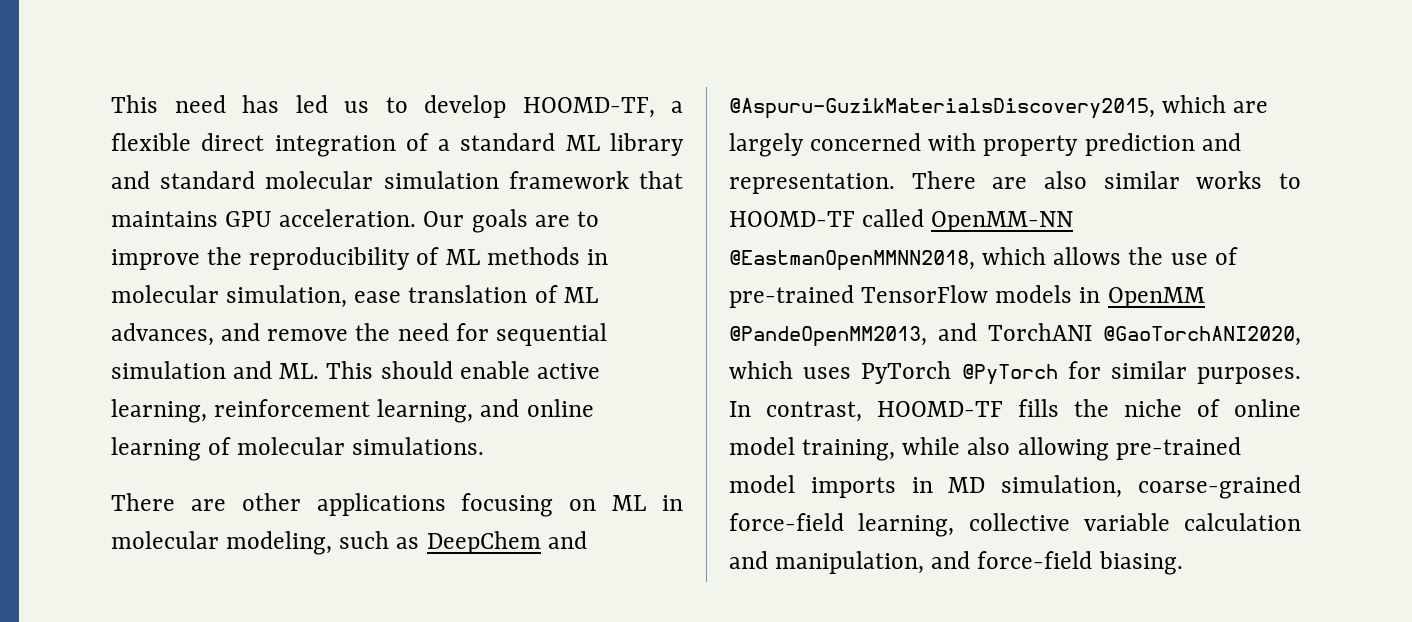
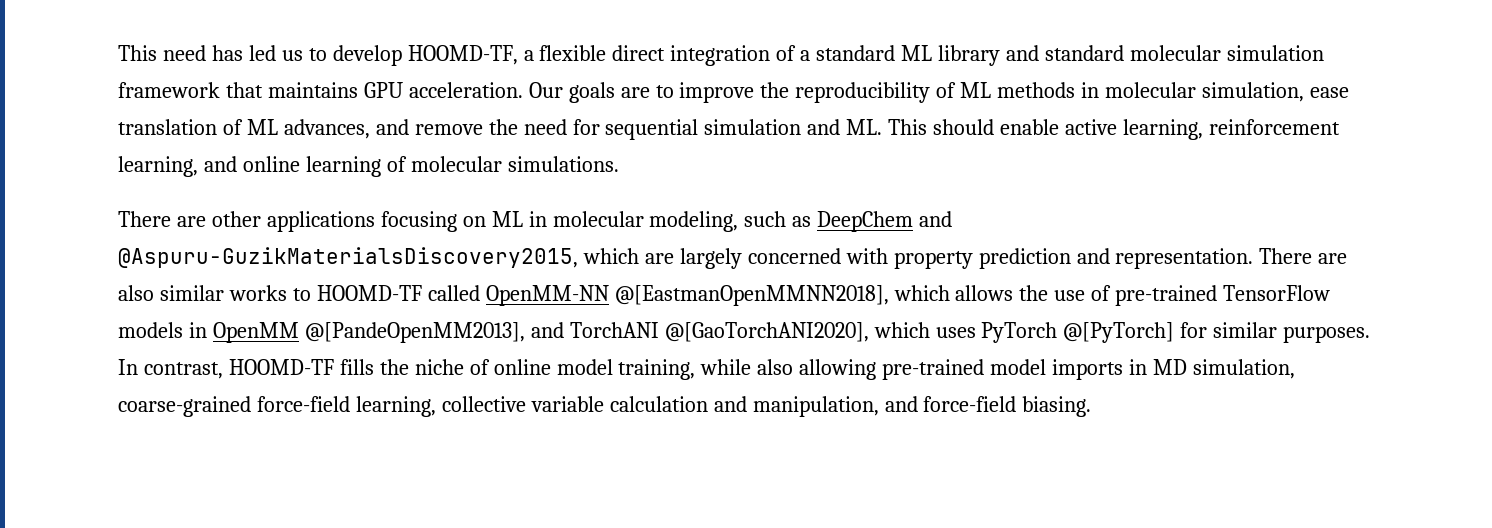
- There are also similar works to HOOMD-TF called OpenMM-NN @EastmanOpenMMNN2018, which allows the use of pre-trained TensorFlow models in OpenMM @PandeOpenMM2013, and TorchANI @GaoTorchANI2020, which uses PyTorch @PyTorch for similar purposes.
+ There are also similar works to HOOMD-TF called OpenMM-NN @[EastmanOpenMMNN2018], which allows the use of pre-trained TensorFlow models in OpenMM @[PandeOpenMM2013], and TorchANI @[GaoTorchANI2020], which uses PyTorch @[PyTorch] for similar purposes.

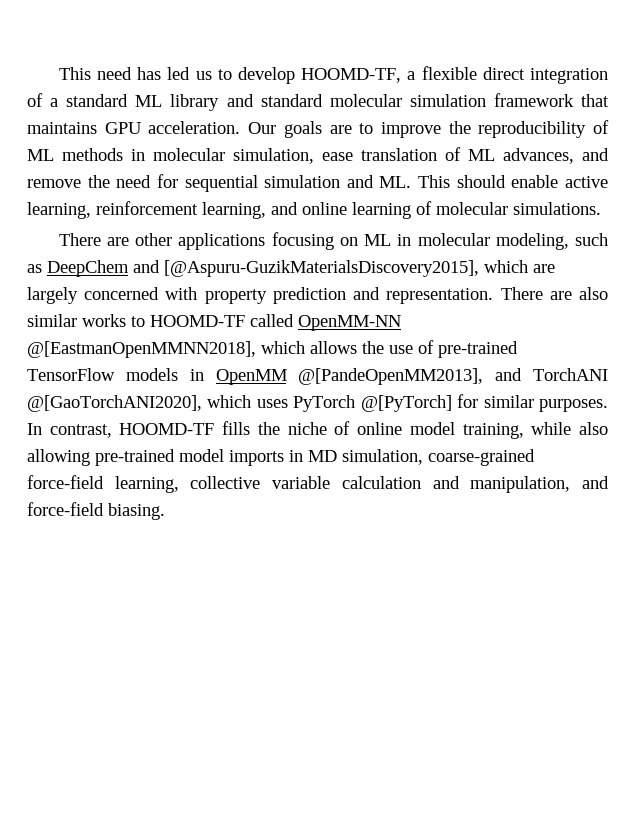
- There are other applications focusing on ML in molecular modeling, such as DeepChem and @Aspuru-GuzikMaterialsDiscovery2015, which are largely concerned with property prediction and representation.
+ There are other applications focusing on ML in molecular modeling, such as DeepChem and [@Aspuru-GuzikMaterialsDiscovery2015], which are largely concerned with property prediction and representation.

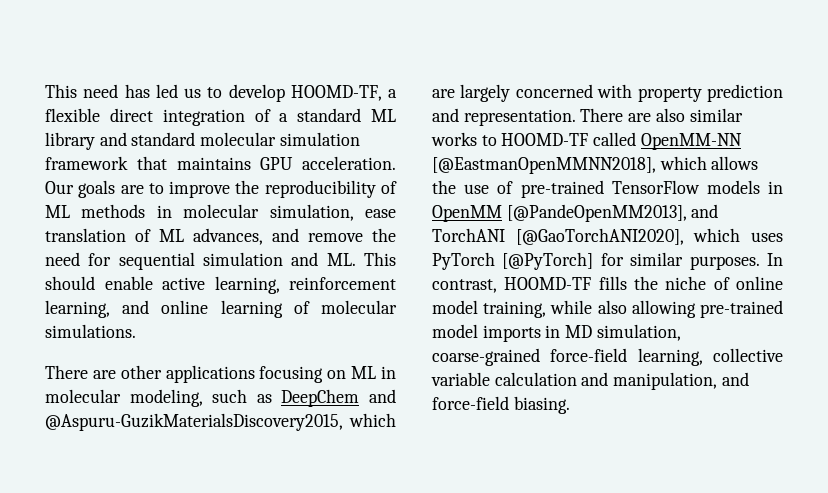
- There are other applications focusing on ML in molecular modeling, such as DeepChem and [@Aspuru-GuzikMaterialsDiscovery2015], which are largely concerned with property prediction and representation.
+ There are other applications focusing on ML in molecular modeling, such as DeepChem and @Aspuru-GuzikMaterialsDiscovery2015, which are largely concerned with property prediction and representation.
- There are also similar works to HOOMD-TF called OpenMM-NN @[EastmanOpenMMNN2018], which allows the use of pre-trained TensorFlow models in OpenMM @[PandeOpenMM2013], and TorchANI @[GaoTorchANI2020], which uses PyTorch @[PyTorch] for similar purposes.
+ There are also similar works to HOOMD-TF called OpenMM-NN [@EastmanOpenMMNN2018], which allows the use of pre-trained TensorFlow models in OpenMM [@PandeOpenMM2013], and TorchANI [@GaoTorchANI2020], which uses PyTorch [@PyTorch] for similar purposes.

